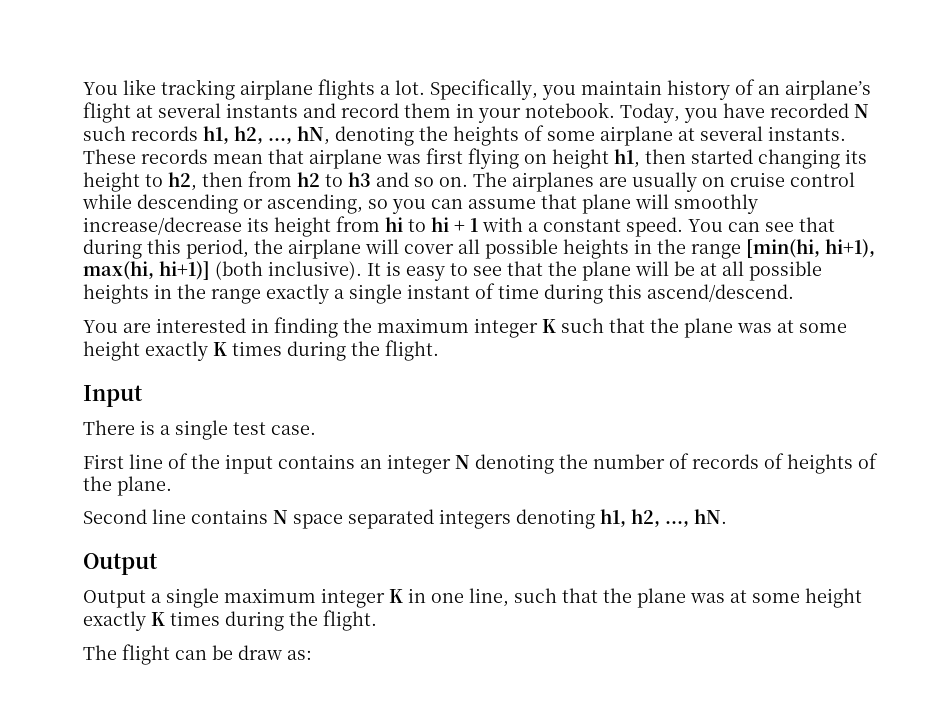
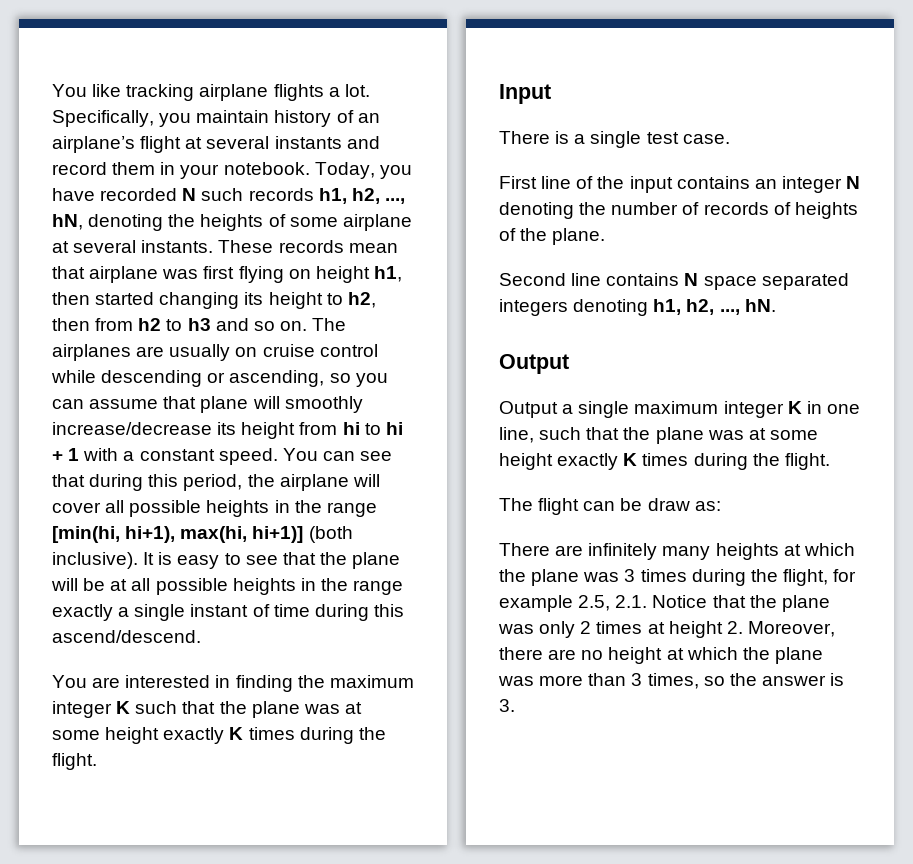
+ There are infinitely many heights at which the plane was 3 times during the flight, for example 2.5, 2.1. Notice that the plane was only 2 times at height 2. Moreover, there are no height at which the plane was more than 3 times, so the answer is 3.

